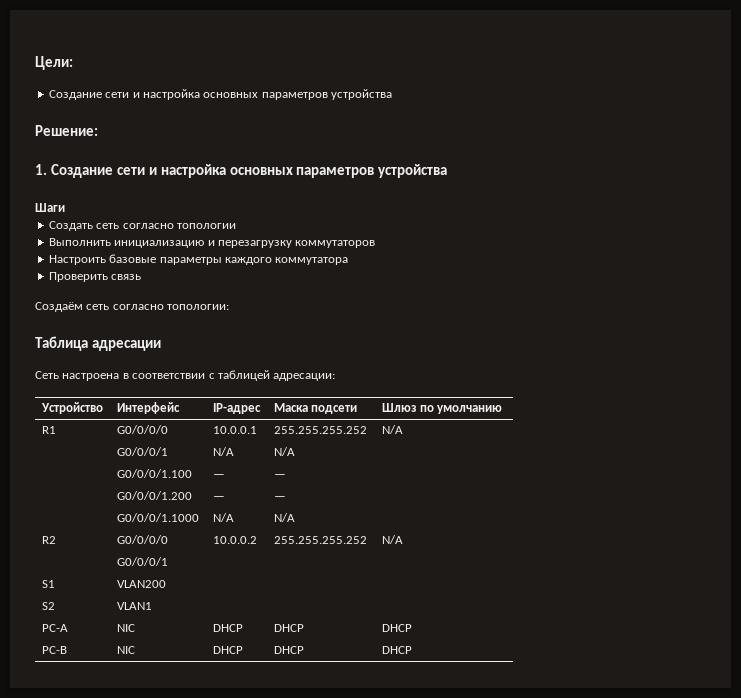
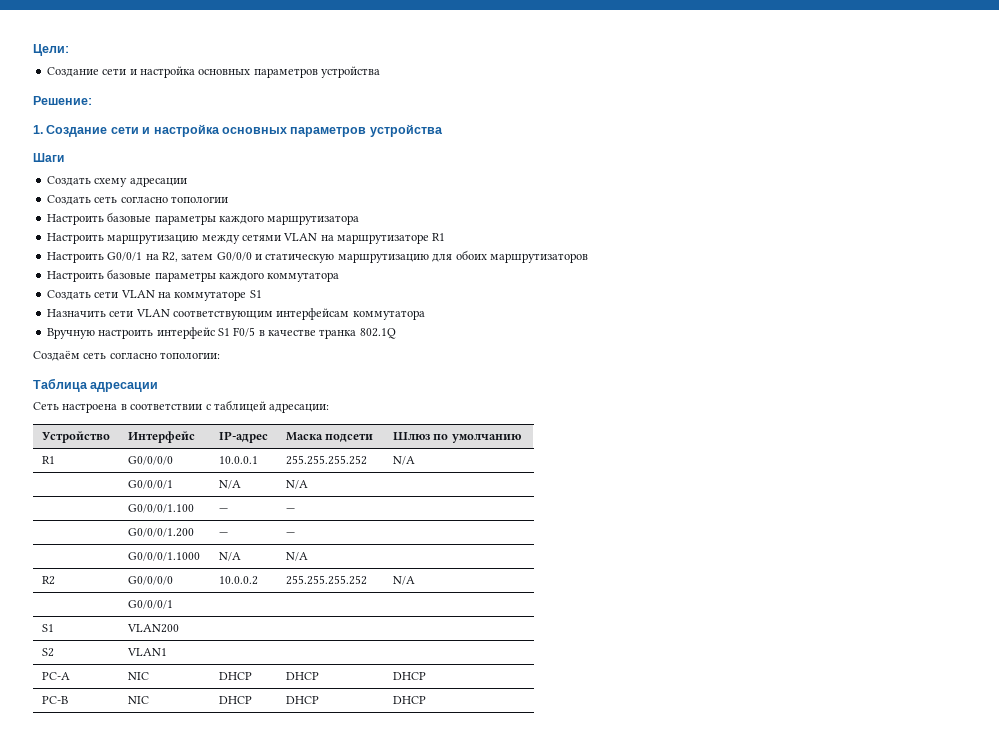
+ Создать схему адресации
- Выполнить инициализацию и перезагрузку коммутаторов
+ Настроить базовые параметры каждого маршрутизатора
+ Настроить маршрутизацию между сетями VLAN на маршрутизаторе R1
+ Настроить G0/0/1 на R2, затем G0/0/0 и статическую маршрутизацию для обоих маршрутизаторов
- Проверить связь
+ Создать сети VLAN на коммутаторе S1
+ Назначить сети VLAN соответствующим интерфейсам коммутатора
+ Вручную настроить интерфейс S1 F0/5 в качестве транка 802.1Q

